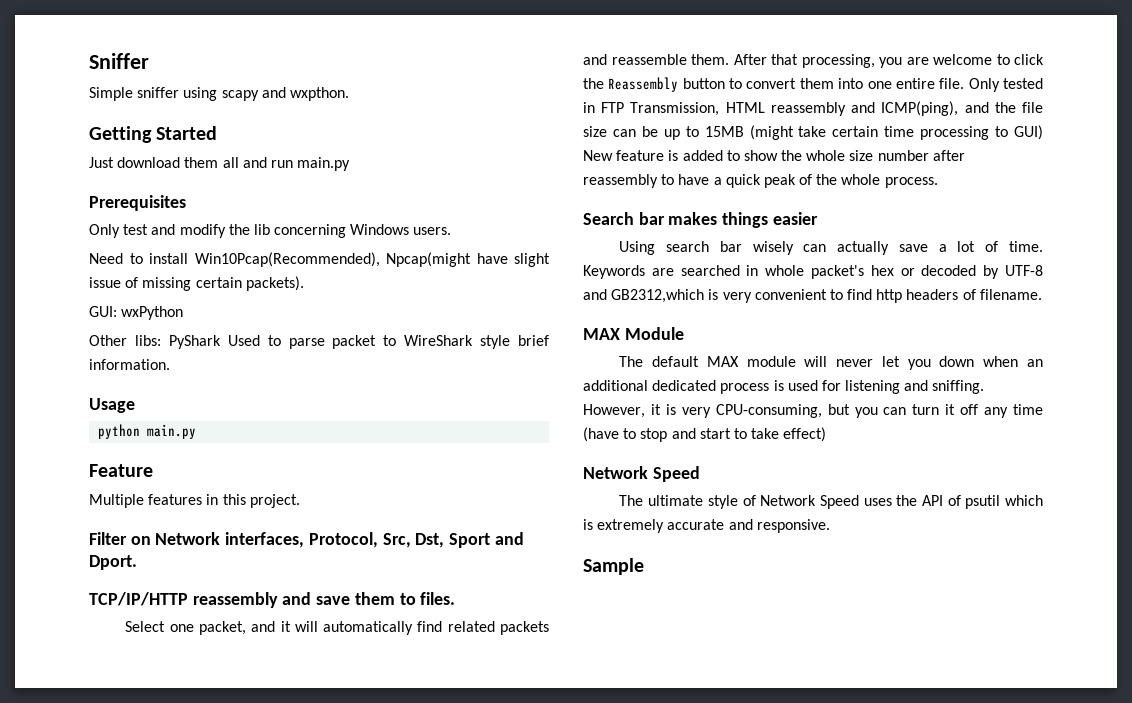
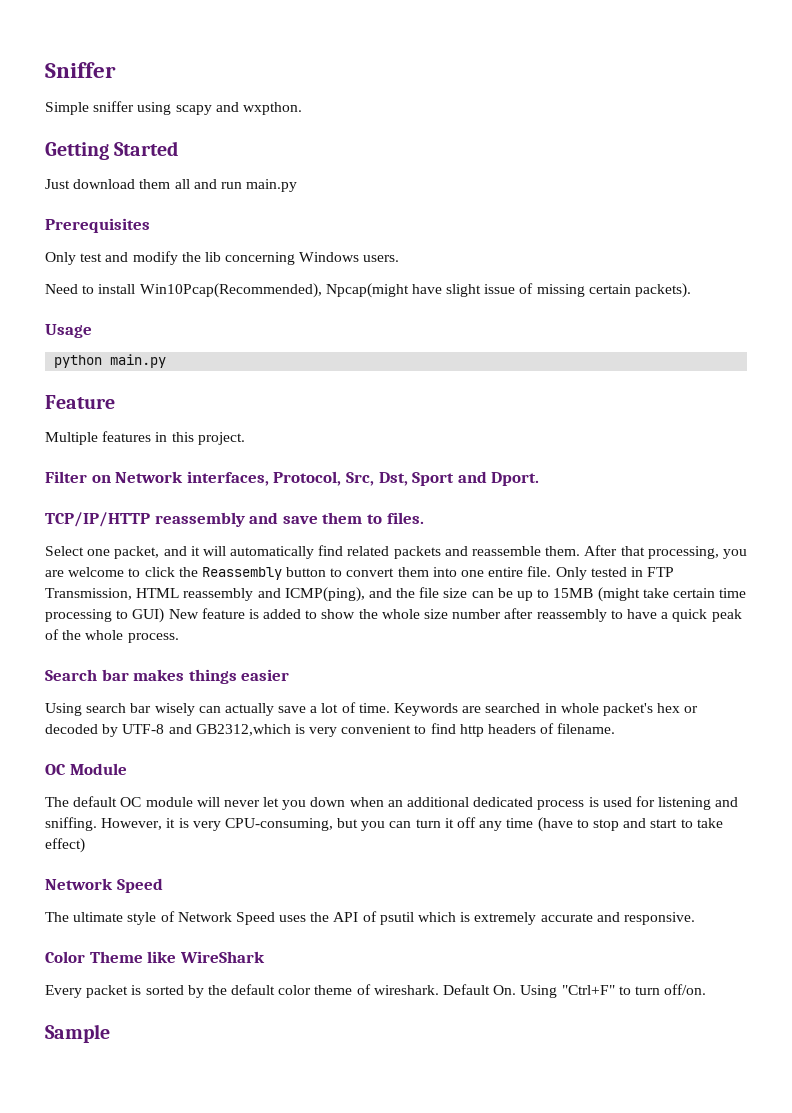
- GUI: wxPython
- Other libs: PyShark Used to parse packet to WireShark style brief information.
- MAX Module
+ OC Module
- The default MAX module will never let you down when an additional dedicated process is used for listening and sniffing.
+ The default OC module will never let you down when an additional dedicated process is used for listening and sniffing.
+ Color Theme like WireShark
+ Every packet is sorted by the default color theme of wireshark. Default On. Using "Ctrl+F" to turn off/on.

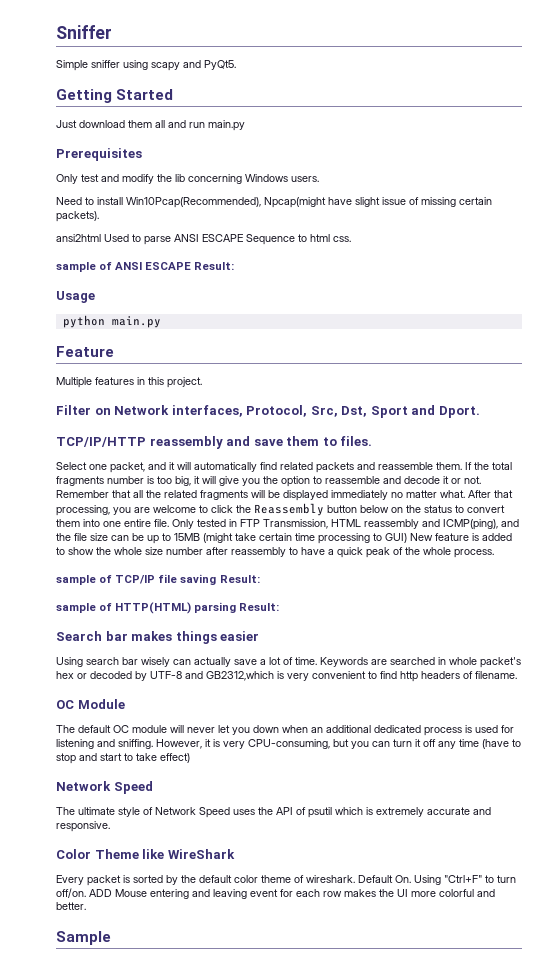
- Simple sniffer using scapy and wxpthon.
+ Simple sniffer using scapy and PyQt5.
+ ansi2html Used to parse ANSI ESCAPE Sequence to html css.
+ sample of ANSI ESCAPE Result:
+ If the total fragments number is too big, it will give you the option to reassemble and decode it or not. Remember that all the related fragments will be displayed immediately no matter what.
- After that processing, you are welcome to click the Reassembly button to convert them into one entire file.
+ After that processing, you are welcome to click the Reassembly button below on the status to convert them into one entire file.
+ sample of TCP/IP file saving Result:
+ sample of HTTP(HTML) parsing Result:
+ ADD Mouse entering and leaving event for each row makes the UI more colorful and better.

